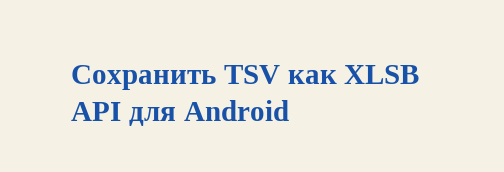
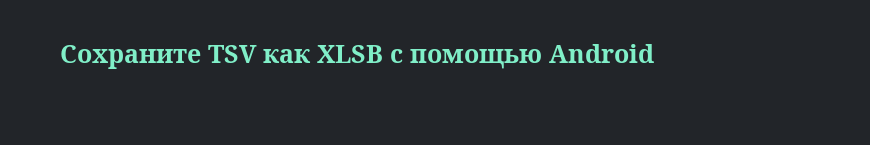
- Сохранить TSV как XLSB API для Android
+ Сохраните TSV как XLSB с помощью Android

